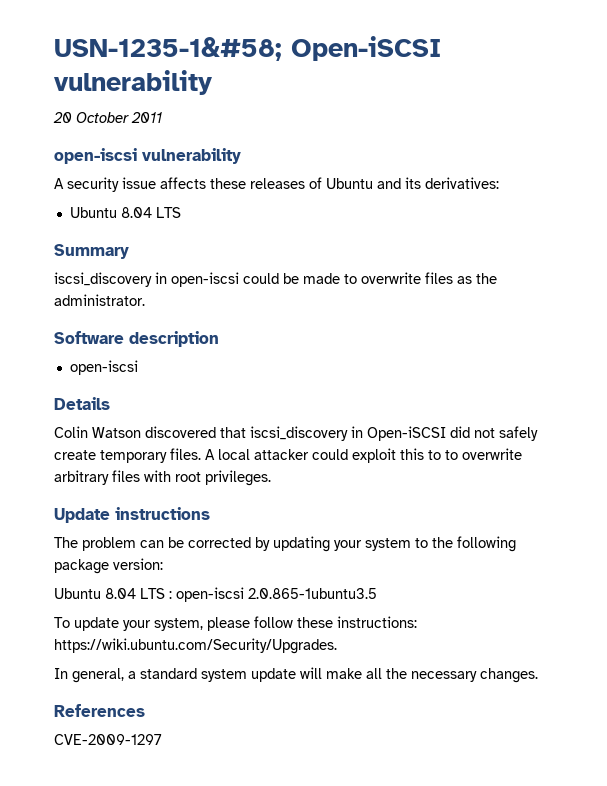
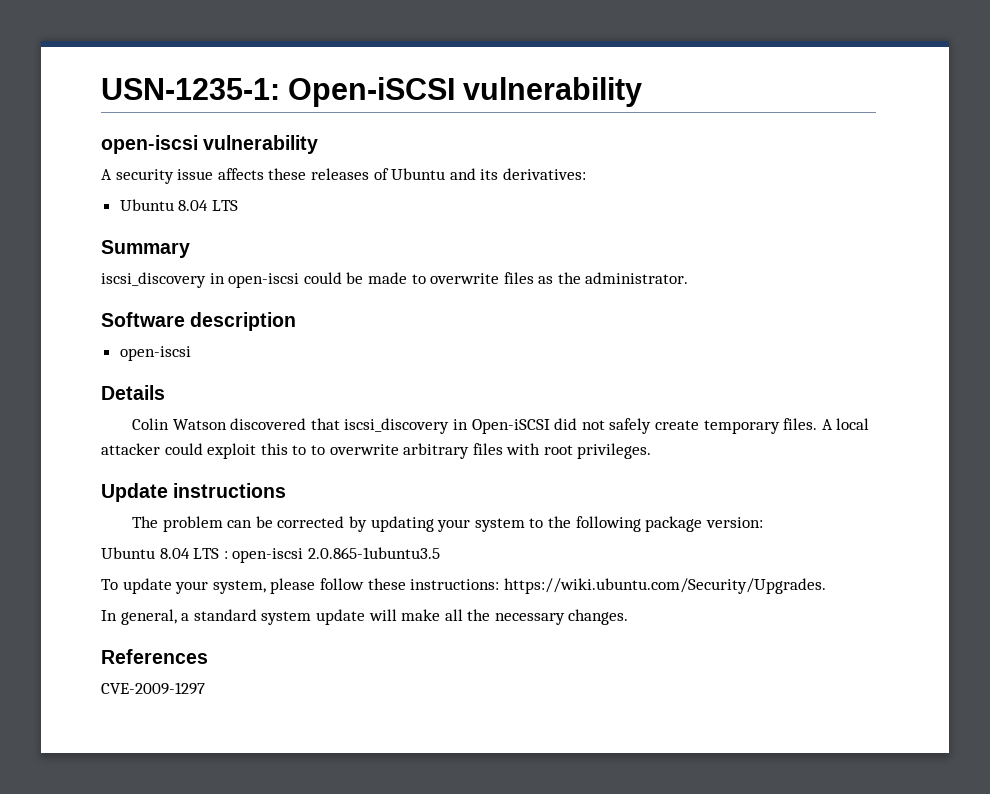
- USN-1235-1&#58; Open-iSCSI vulnerability
+ USN-1235-1: Open-iSCSI vulnerability
- 20 October 2011

